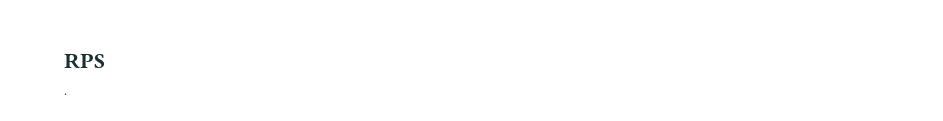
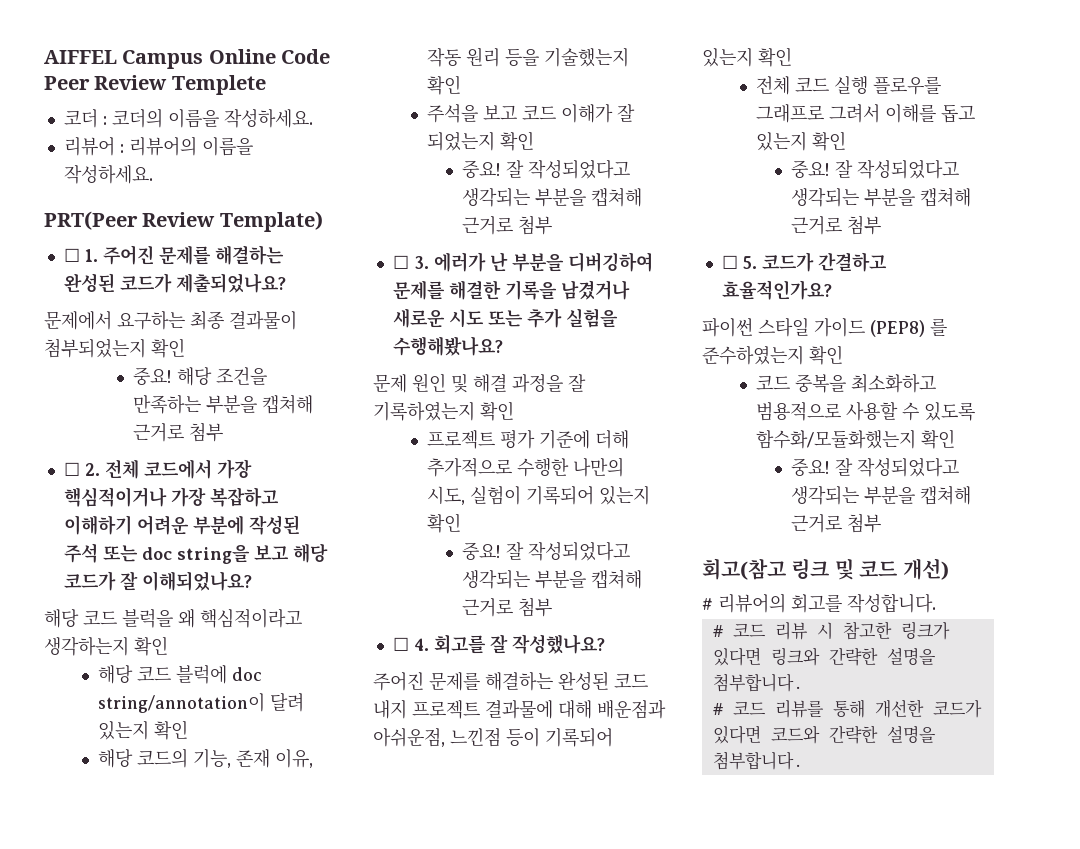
- RPS
- .
+ AIFFEL Campus Online Code Peer Review Templete
+ 코더 : 코더의 이름을 작성하세요.
+ 리뷰어 : 리뷰어의 이름을 작성하세요.
+ PRT(Peer Review Template)
+ ☐ 1. 주어진 문제를 해결하는 완성된 코드가 제출되었나요?
+ 문제에서 요구하는 최종 결과물이 첨부되었는지 확인
+ 중요! 해당 조건을 만족하는 부분을 캡쳐해 근거로 첨부
+ ☐ 2. 전체 코드에서 가장 핵심적이거나 가장 복잡하고 이해하기 어려운 부분에 작성된 주석 또는 doc string을 보고 해당 코드가 잘 이해되었나요?
+ 해당 코드 블럭을 왜 핵심적이라고 생각하는지 확인
+ 해당 코드 블럭에 doc string/annotation이 달려 있는지 확인
+ 해당 코드의 기능, 존재 이유, 작동 원리 등을 기술했는지 확인
+ 주석을 보고 코드 이해가 잘 되었는지 확인
+ 중요! 잘 작성되었다고 생각되는 부분을 캡쳐해 근거로 첨부
+ ☐ 3. 에러가 난 부분을 디버깅하여 문제를 해결한 기록을 남겼거나 새로운 시도 또는 추가 실험을 수행해봤나요?
+ 문제 원인 및 해결 과정을 잘 기록하였는지 확인
+ 프로젝트 평가 기준에 더해 추가적으로 수행한 나만의 시도, 실험이 기록되어 있는지 확인
+ 중요! 잘 작성되었다고 생각되는 부분을 캡쳐해 근거로 첨부
+ ☐ 4. 회고를 잘 작성했나요?
+ 주어진 문제를 해결하는 완성된 코드 내지 프로젝트 결과물에 대해 배운점과 아쉬운점, 느낀점 등이 기록되어 있는지 확인
+ 전체 코드 실행 플로우를 그래프로 그려서 이해를 돕고 있는지 확인
+ 중요! 잘 작성되었다고 생각되는 부분을 캡쳐해 근거로 첨부
+ ☐ 5. 코드가 간결하고 효율적인가요?
+ 파이썬 스타일 가이드 (PEP8) 를 준수하였는지 확인
+ 코드 중복을 최소화하고 범용적으로 사용할 수 있도록 함수화/모듈화했는지 확인
+ 중요! 잘 작성되었다고 생각되는 부분을 캡쳐해 근거로 첨부
+ 회고(참고 링크 및 코드 개선)
+ # 리뷰어의 회고를 작성합니다.
+ # 코드 리뷰 시 참고한 링크가 있다면 링크와 간략한 설명을 첨부합니다.
+ # 코드 리뷰를 통해 개선한 코드가 있다면 코드와 간략한 설명을 첨부합니다.

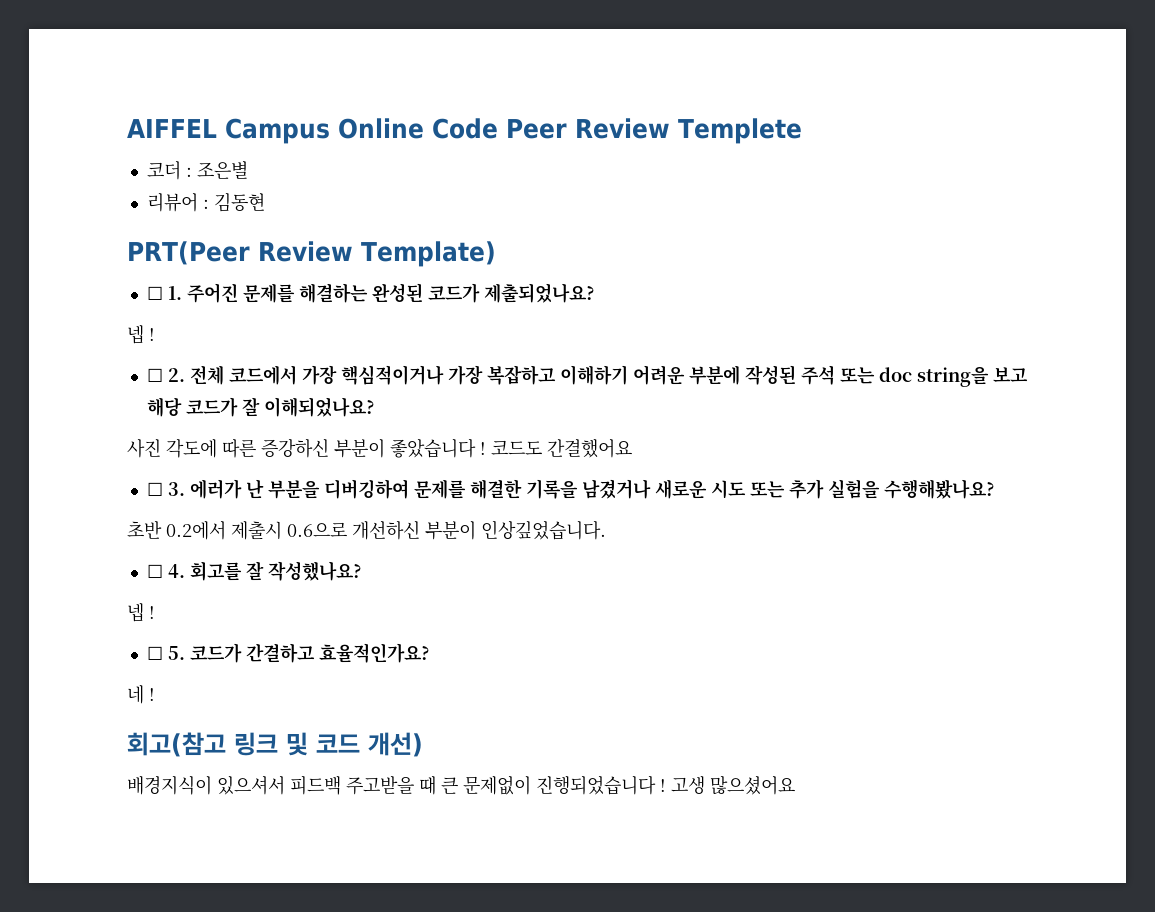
- 코더 : 코더의 이름을 작성하세요.
+ 코더 : 조은별
- 리뷰어 : 리뷰어의 이름을 작성하세요.
+ 리뷰어 : 김동현
  ☐ 1. 주어진 문제를 해결하는 완성된 코드가 제출되었나요?
- 문제에서 요구하는 최종 결과물이 첨부되었는지 확인
- 중요! 해당 조건을 만족하는 부분을 캡쳐해 근거로 첨부
+ 넵 !
- 해당 코드 블럭을 왜 핵심적이라고 생각하는지 확인
- 해당 코드 블럭에 doc string/annotation이 달려 있는지 확인
- 해당 코드의 기능, 존재 이유, 작동 원리 등을 기술했는지 확인
- 주석을 보고 코드 이해가 잘 되었는지 확인
- 중요! 잘 작성되었다고 생각되는 부분을 캡쳐해 근거로 첨부
+ 사진 각도에 따른 증강하신 부분이 좋았습니다 ! 코드도 간결했어요
- 문제 원인 및 해결 과정을 잘 기록하였는지 확인
- 프로젝트 평가 기준에 더해 추가적으로 수행한 나만의 시도, 실험이 기록되어 있는지 확인
- 중요! 잘 작성되었다고 생각되는 부분을 캡쳐해 근거로 첨부
+ 초반 0.2에서 제출시 0.6으로 개선하신 부분이 인상깊었습니다.
  ☐ 4. 회고를 잘 작성했나요?
- 주어진 문제를 해결하는 완성된 코드 내지 프로젝트 결과물에 대해 배운점과 아쉬운점, 느낀점 등이 기록되어 있는지 확인
- 전체 코드 실행 플로우를 그래프로 그려서 이해를 돕고 있는지 확인
- 중요! 잘 작성되었다고 생각되는 부분을 캡쳐해 근거로 첨부
+ 넵 !
- 파이썬 스타일 가이드 (PEP8) 를 준수하였는지 확인
- 코드 중복을 최소화하고 범용적으로 사용할 수 있도록 함수화/모듈화했는지 확인
- 중요! 잘 작성되었다고 생각되는 부분을 캡쳐해 근거로 첨부
+ 네 !
- # 리뷰어의 회고를 작성합니다.
- # 코드 리뷰 시 참고한 링크가 있다면 링크와 간략한 설명을 첨부합니다.
- # 코드 리뷰를 통해 개선한 코드가 있다면 코드와 간략한 설명을 첨부합니다.
+ 배경지식이 있으셔서 피드백 주고받을 때 큰 문제없이 진행되었습니다 ! 고생 많으셨어요

